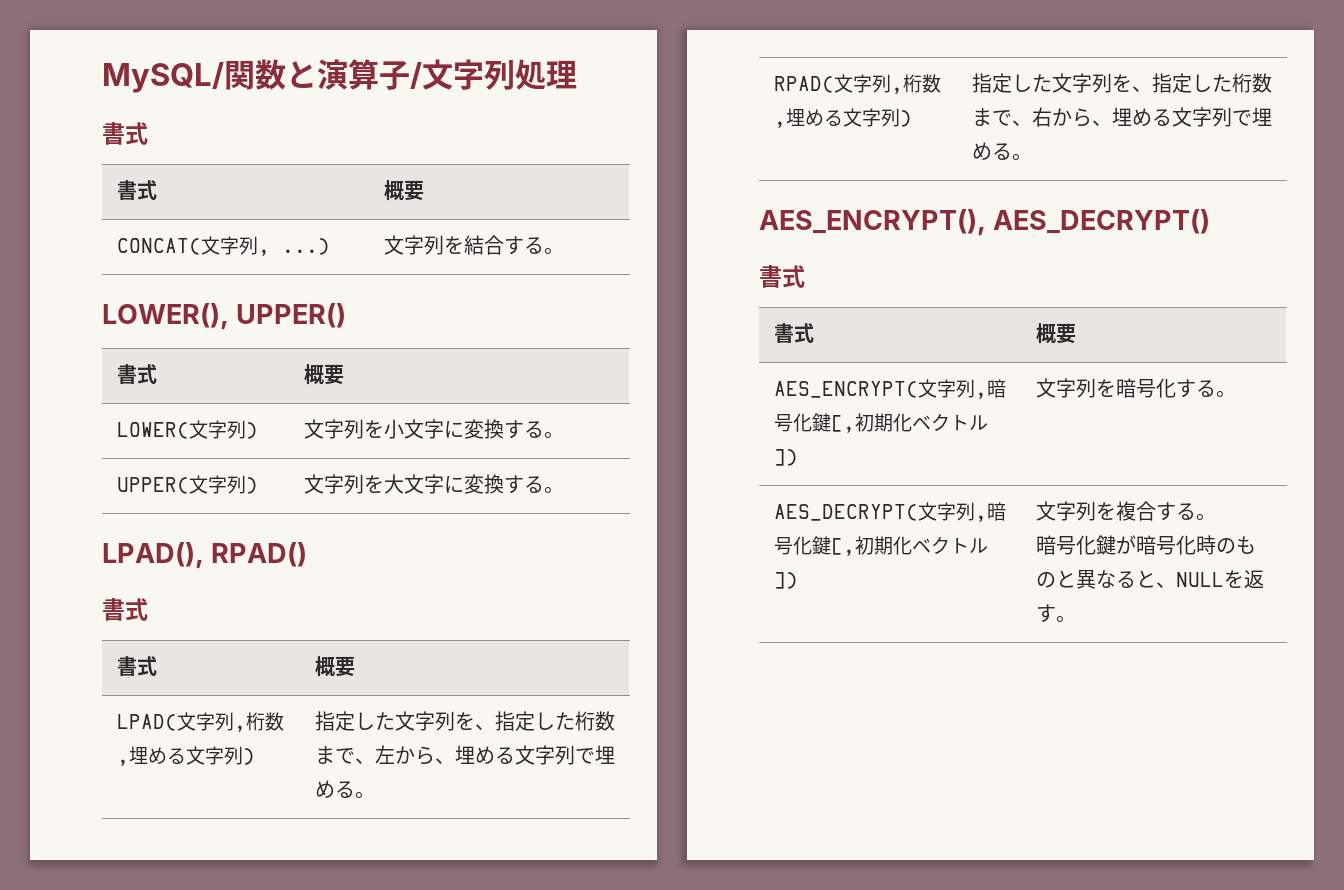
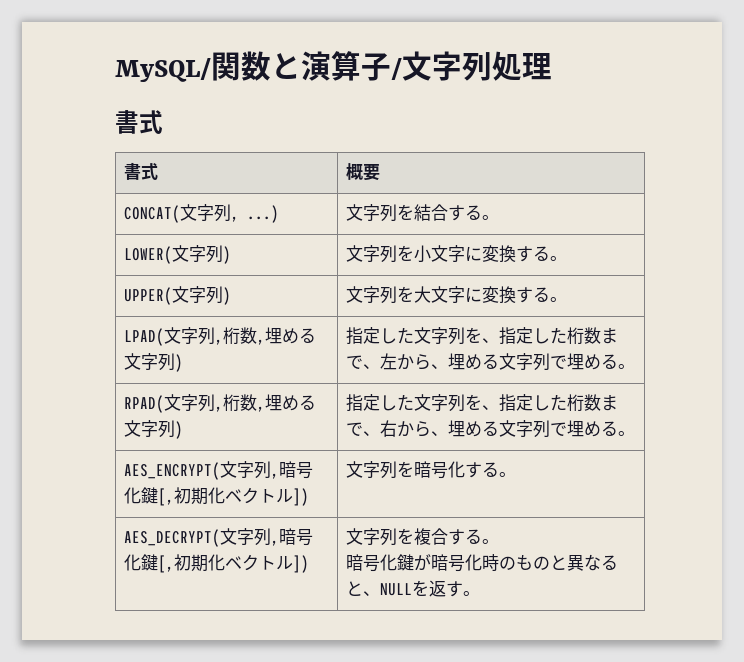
- LOWER(), UPPER()
- 書式 | 概要
- LPAD(), RPAD()
- 書式
- 書式 | 概要
- AES_ENCRYPT(), AES_DECRYPT()
- 書式
- 書式 | 概要

